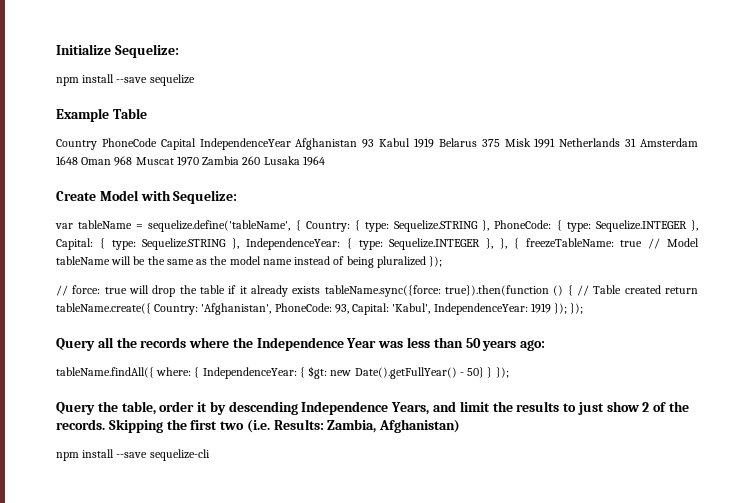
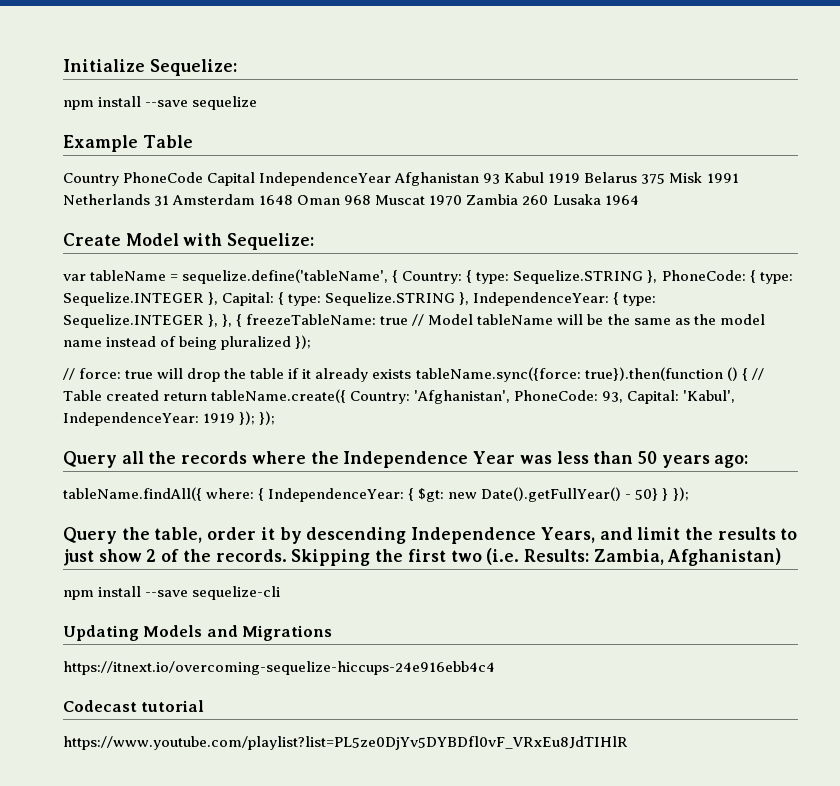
+ Updating Models and Migrations
+ https://itnext.io/overcoming-sequelize-hiccups-24e916ebb4c4
+ Codecast tutorial
+ https://www.youtube.com/playlist?list=PL5ze0DjYv5DYBDfl0vF_VRxEu8JdTIHlR

